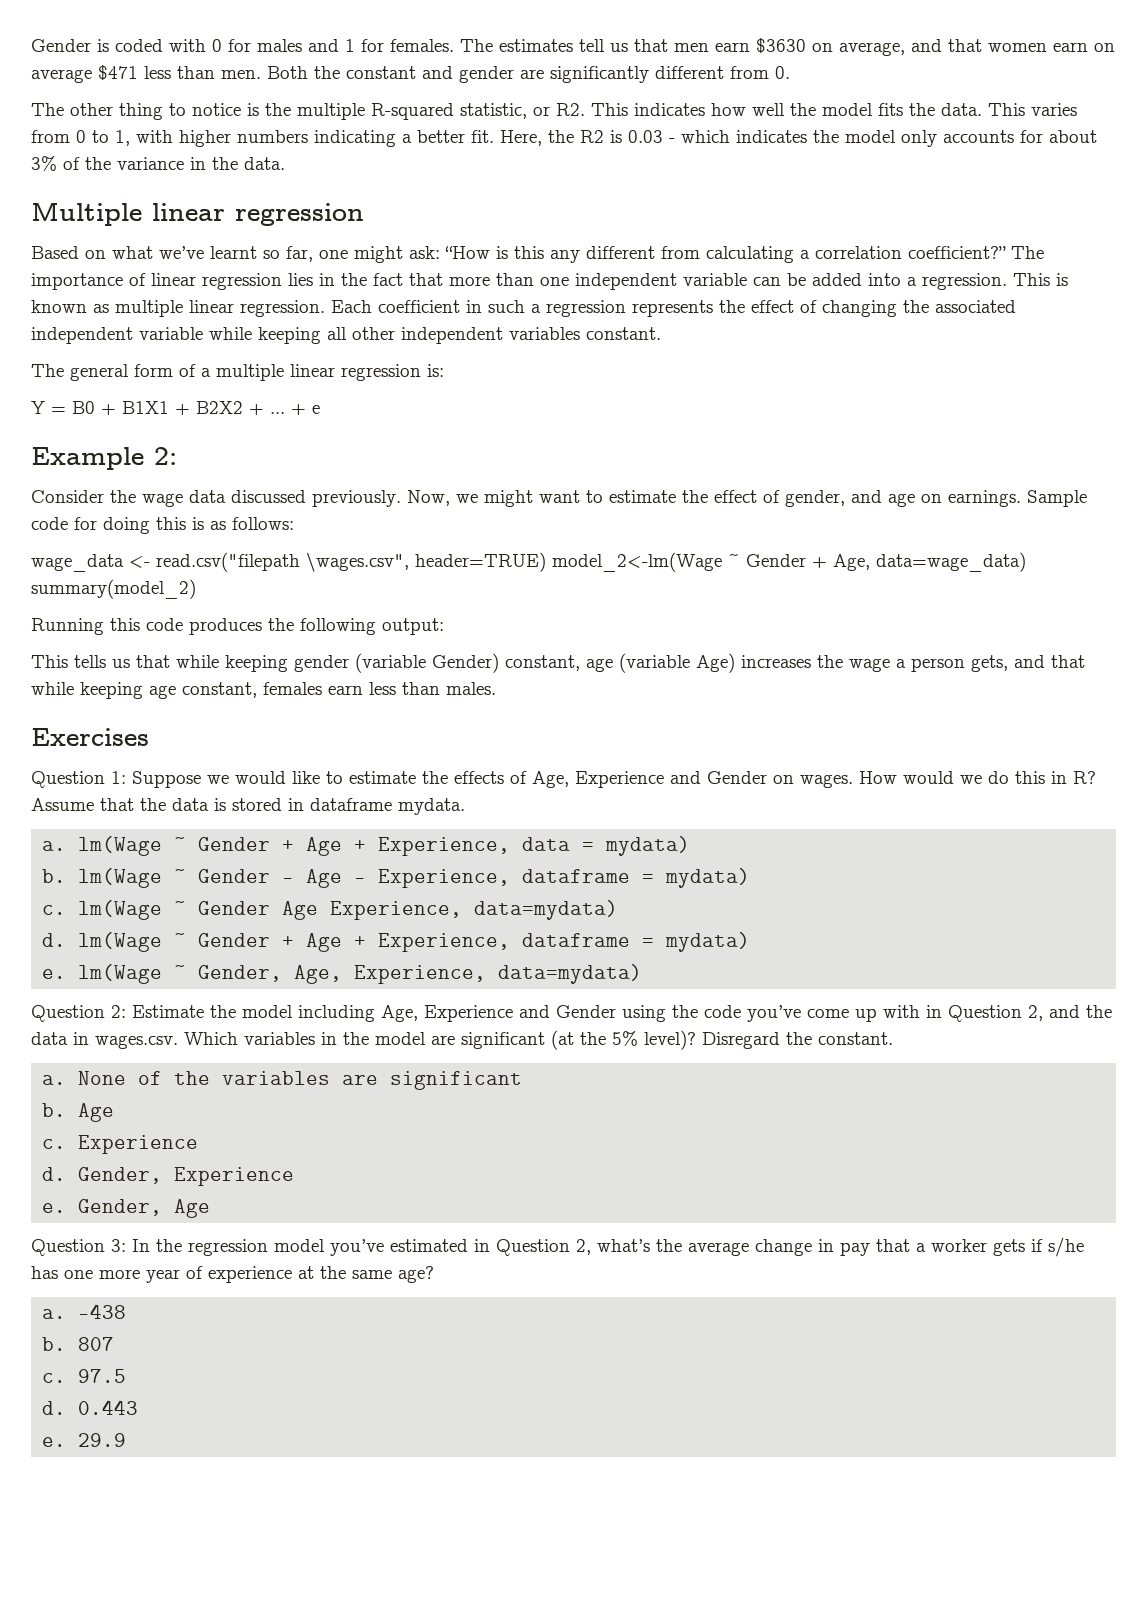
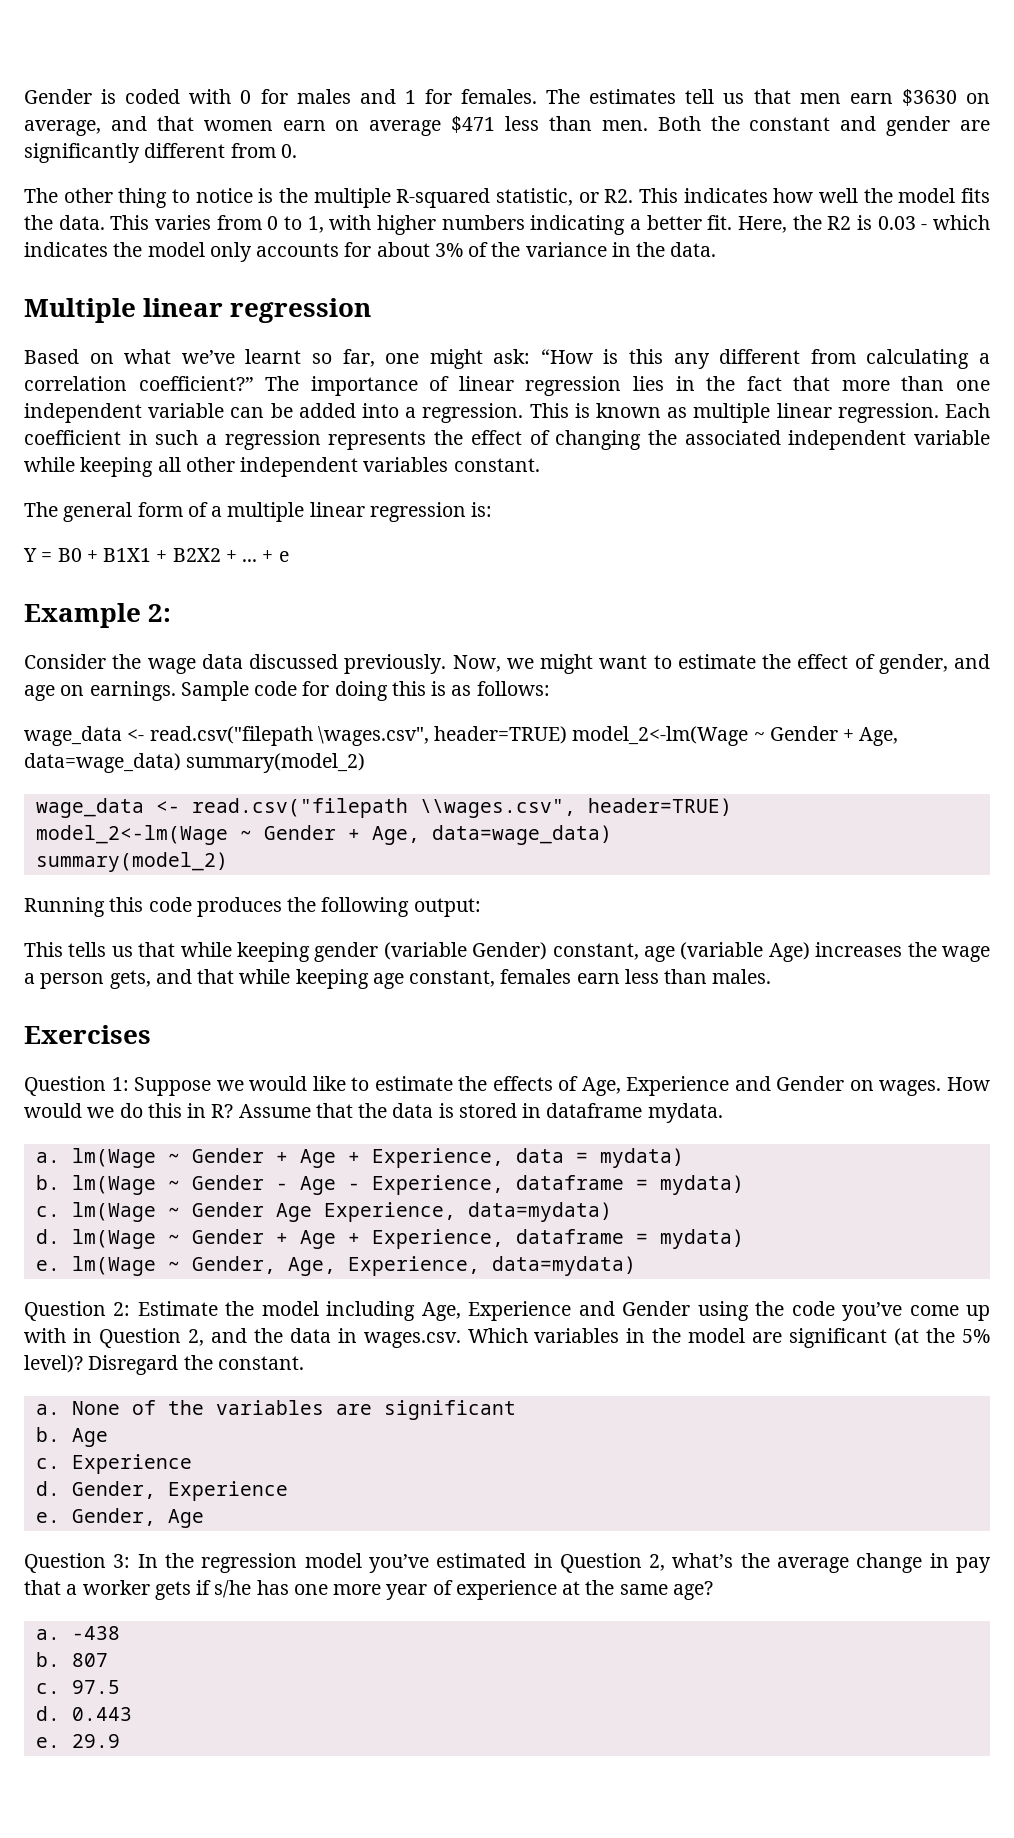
+ wage_data <- read.csv("filepath \\wages.csv", header=TRUE)
+ model_2<-lm(Wage ~ Gender + Age, data=wage_data)
+ summary(model_2)

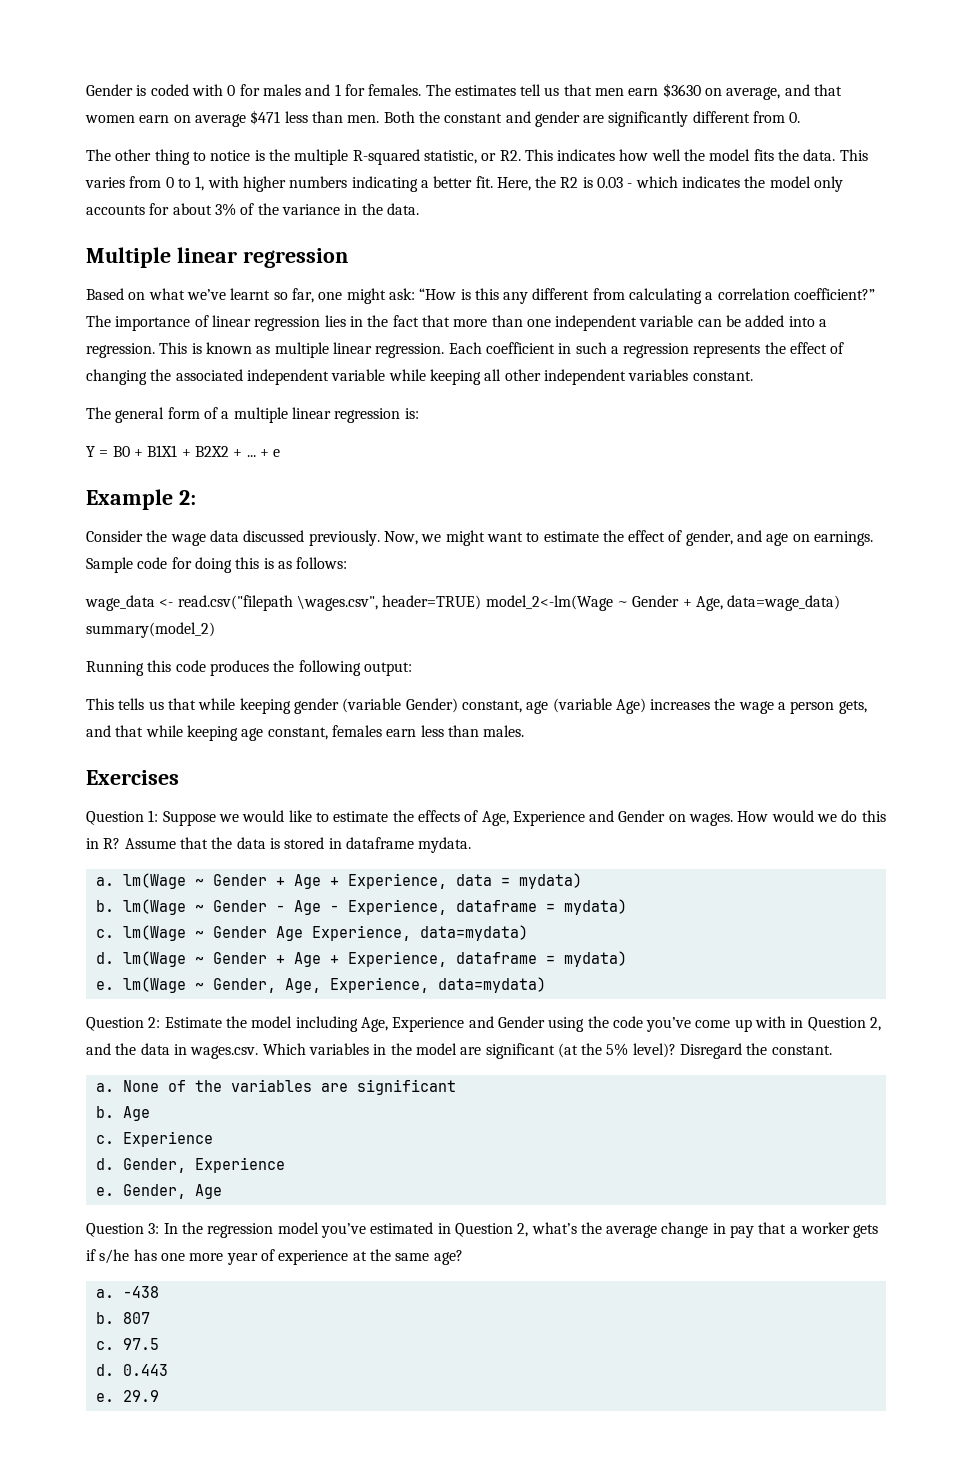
- wage_data <- read.csv("filepath \\wages.csv", header=TRUE)
- model_2<-lm(Wage ~ Gender + Age, data=wage_data)
- summary(model_2)

